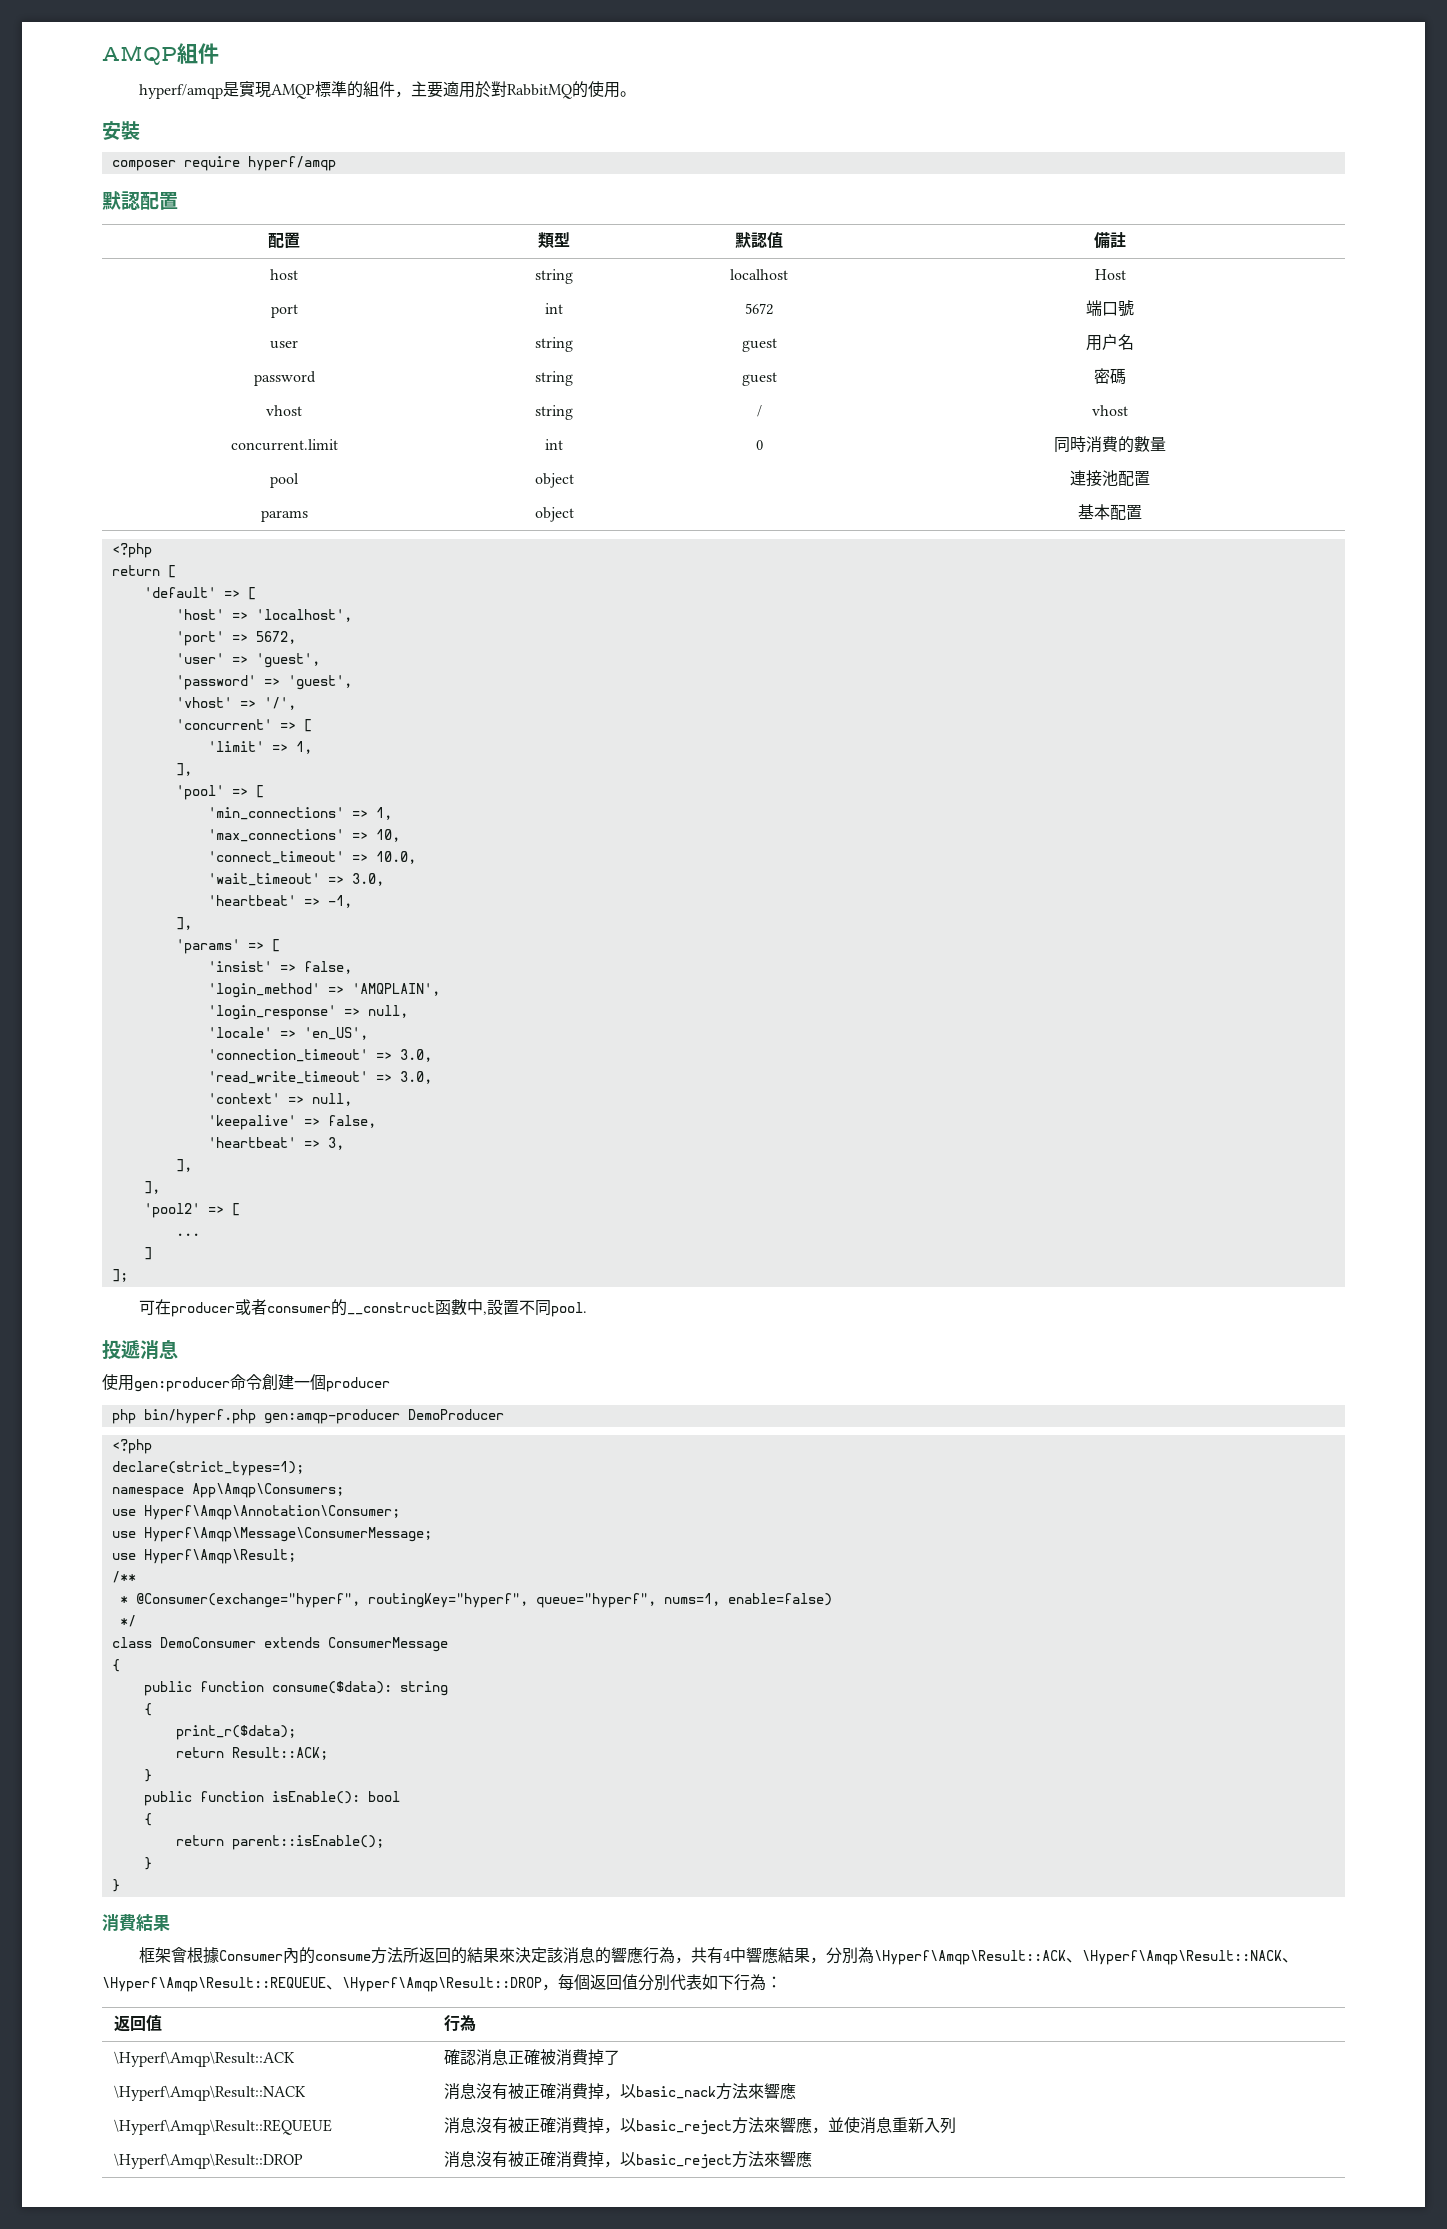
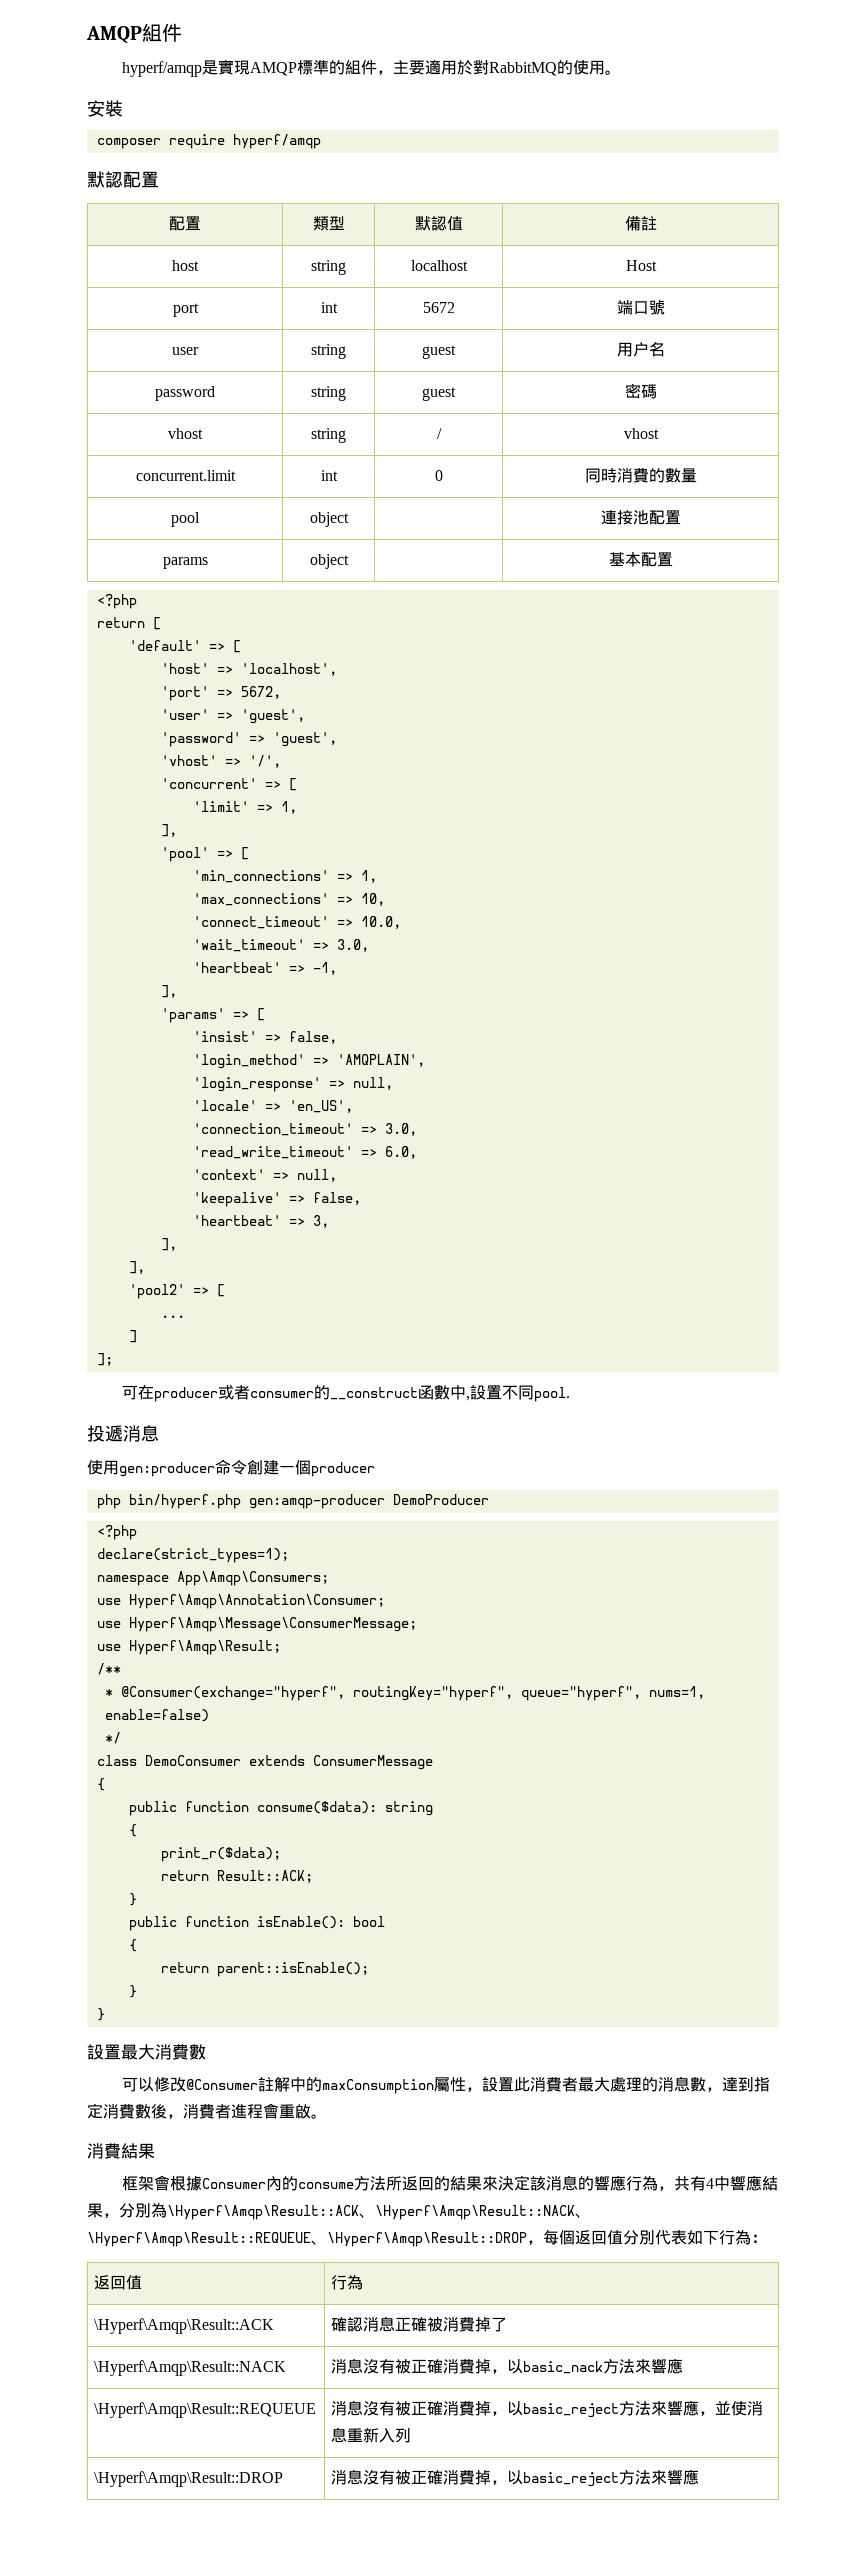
- 'read_write_timeout' => 3.0,
+ 'read_write_timeout' => 6.0,
+ 設置最大消費數
+ 可以修改@Consumer註解中的maxConsumption屬性，設置此消費者最大處理的消息數，達到指定消費數後，消費者進程會重啟。

